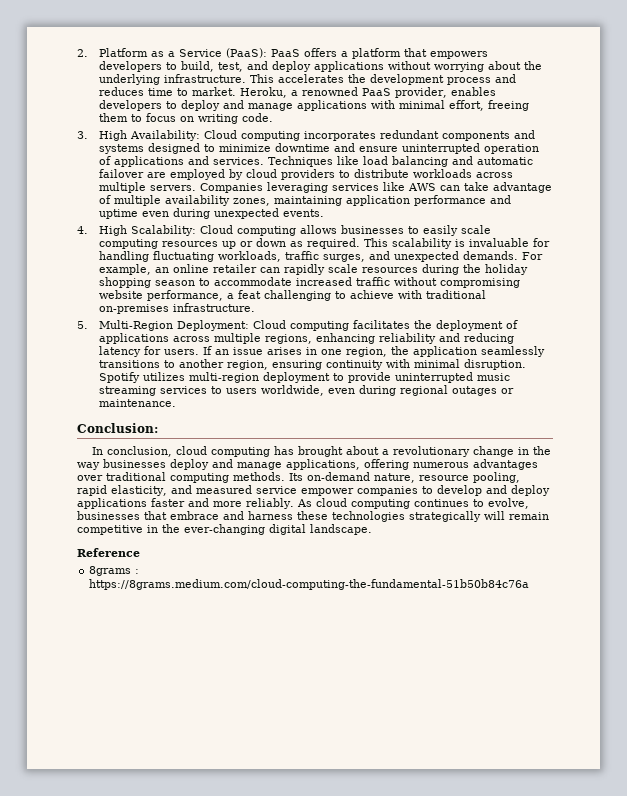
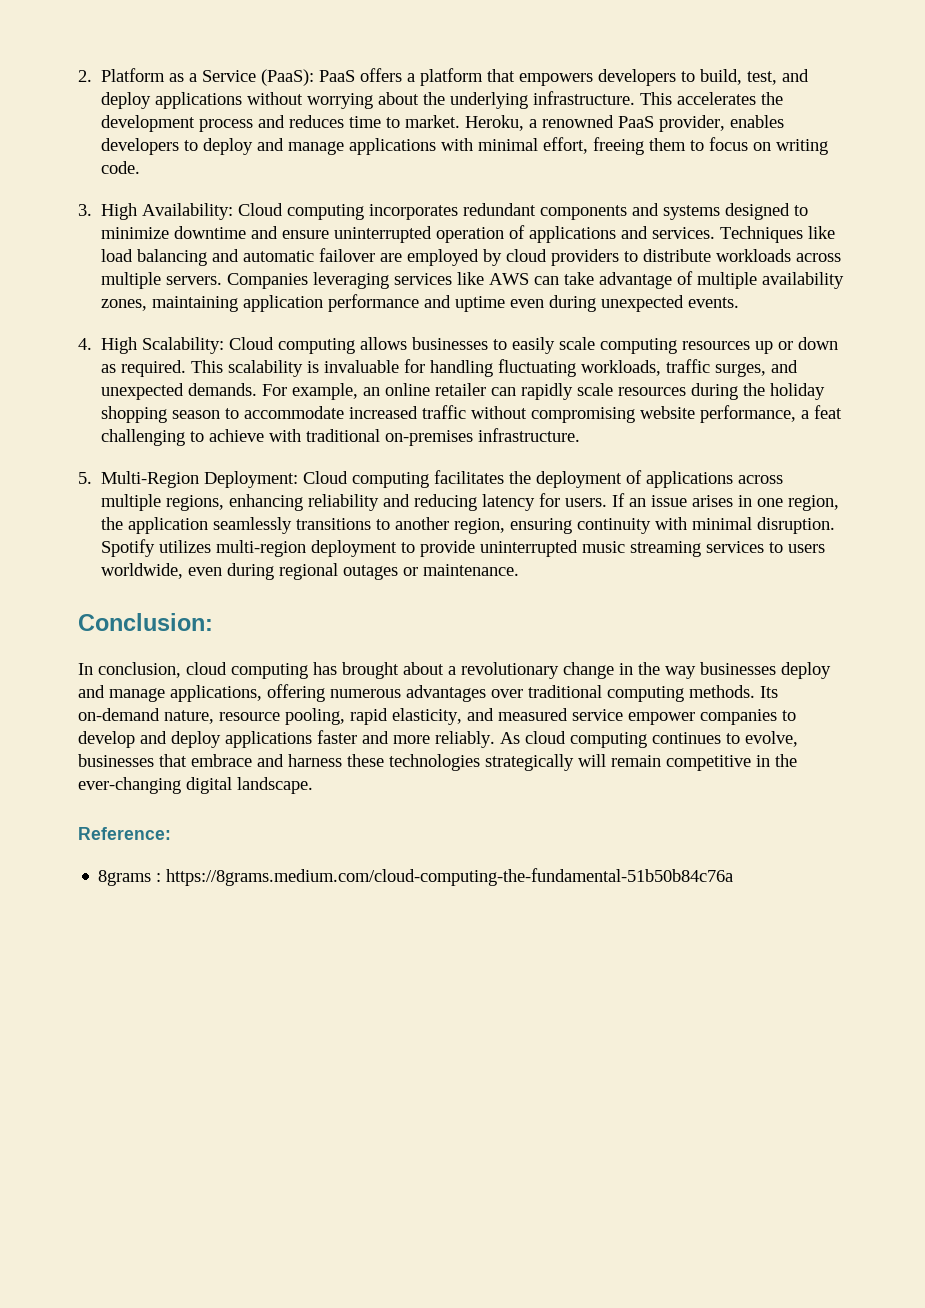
- Reference
+ Reference:

